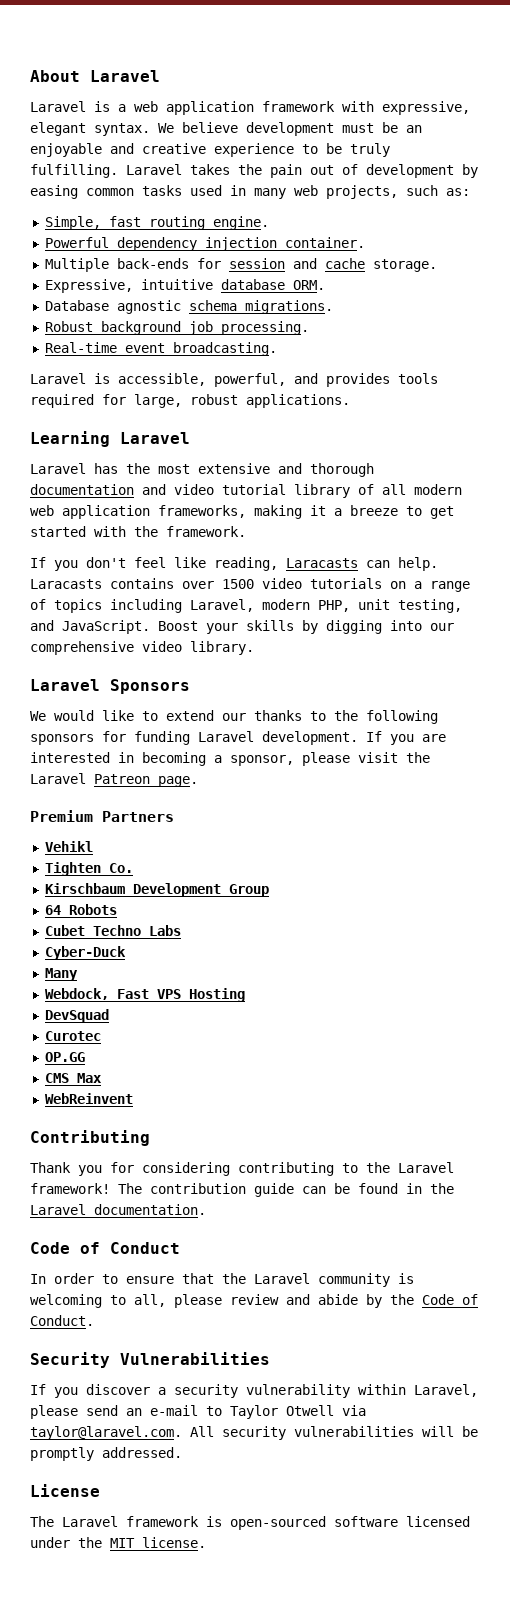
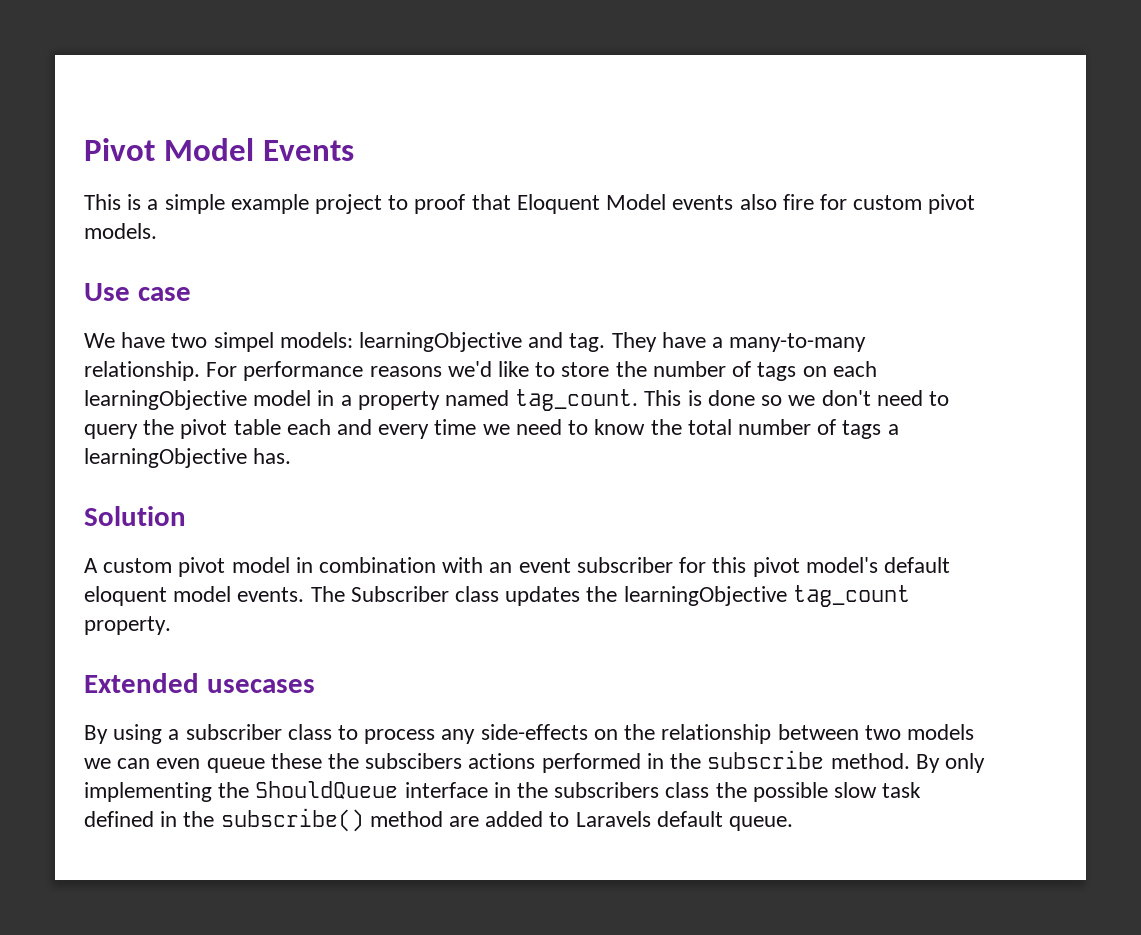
- About Laravel
- Laravel is a web application framework with expressive, elegant syntax. We believe development must be an enjoyable and creative experience to be truly fulfilling. Laravel takes the pain out of development by easing common tasks used in many web projects, such as:
- Simple, fast routing engine.
- Powerful dependency injection container.
- Multiple back-ends for session and cache storage.
- Expressive, intuitive database ORM.
- Database agnostic schema migrations.
- Robust background job processing.
- Real-time event broadcasting.
- Laravel is accessible, powerful, and provides tools required for large, robust applications.
- Learning Laravel
- Laravel has the most extensive and thorough documentation and video tutorial library of all modern web application frameworks, making it a breeze to get started with the framework.
- If you don't feel like reading, Laracasts can help. Laracasts contains over 1500 video tutorials on a range of topics including Laravel, modern PHP, unit testing, and JavaScript. Boost your skills by digging into our comprehensive video library.
- Laravel Sponsors
- We would like to extend our thanks to the following sponsors for funding Laravel development. If you are interested in becoming a sponsor, please visit the Laravel Patreon page.
- Premium Partners
- Vehikl
- Tighten Co.
- Kirschbaum Development Group
- 64 Robots
- Cubet Techno Labs
- Cyber-Duck
- Many
- Webdock, Fast VPS Hosting
- DevSquad
- Curotec
- OP.GG
- CMS Max
- WebReinvent
- Contributing
- Thank you for considering contributing to the Laravel framework! The contribution guide can be found in the Laravel documentation.
- Code of Conduct
- In order to ensure that the Laravel community is welcoming to all, please review and abide by the Code of Conduct.
- Security Vulnerabilities
- If you discover a security vulnerability within Laravel, please send an e-mail to Taylor Otwell via taylor@laravel.com. All security vulnerabilities will be promptly addressed.
- License
- The Laravel framework is open-sourced software licensed under the MIT license.
+ Pivot Model Events
+ This is a simple example project to proof that Eloquent Model events also fire for custom pivot models.
+ Use case
+ We have two simpel models: learningObjective and tag. They have a many-to-many relationship. For performance reasons we'd like to store the number of tags on each learningObjective model in a property named tag_count. This is done so we don't need to query the pivot table each and every time we need to know the total number of tags a learningObjective has.
+ Solution
+ A custom pivot model in combination with an event subscriber for this pivot model's default eloquent model events. The Subscriber class updates the learningObjective tag_count property.
+ Extended usecases
+ By using a subscriber class to process any side-effects on the relationship between two models we can even queue these the subscibers actions performed in the subscribe method. By only implementing the ShouldQueue interface in the subscribers class the possible slow task defined in the subscribe() method are added to Laravels default queue.

